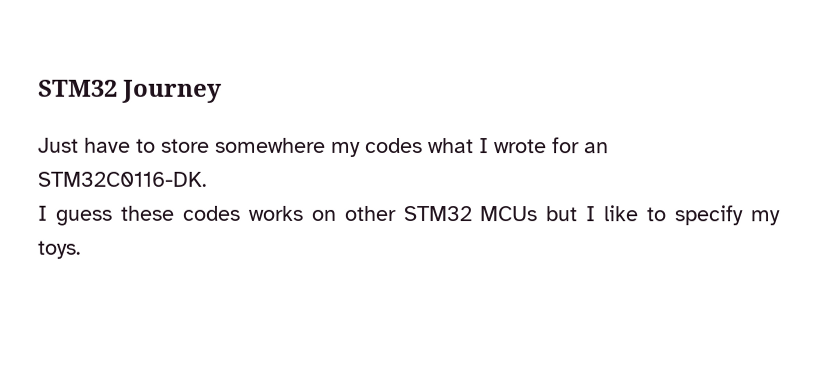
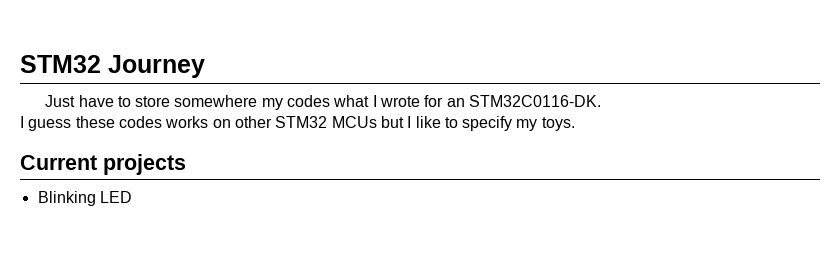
+ Current projects
+ Blinking LED

